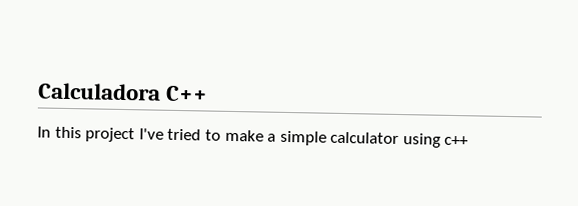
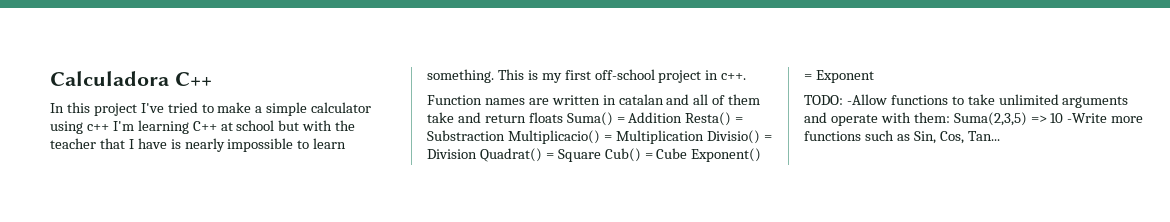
- In this project I've tried to make a simple calculator using c++
+ In this project I've tried to make a simple calculator using c++ I'm learning C++ at school but with the teacher that I have is nearly impossible to learn something. This is my first off-school project in c++.
+ Function names are written in catalan and all of them take and return floats Suma() = Addition Resta() = Substraction Multiplicacio() = Multiplication Divisio() = Division Quadrat() = Square Cub() = Cube Exponent() = Exponent
+ TODO: -Allow functions to take unlimited arguments and operate with them: Suma(2,3,5) => 10 -Write more functions such as Sin, Cos, Tan...

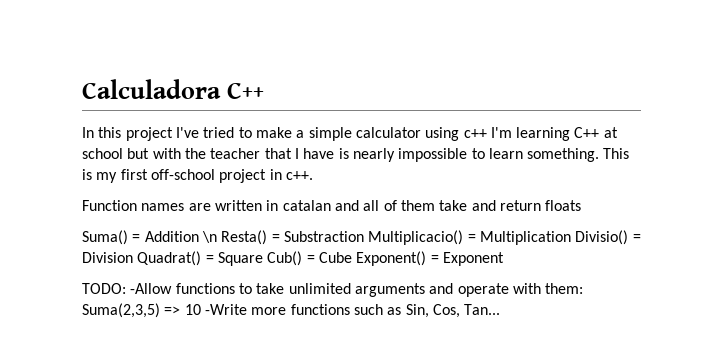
- Function names are written in catalan and all of them take and return floats Suma() = Addition Resta() = Substraction Multiplicacio() = Multiplication Divisio() = Division Quadrat() = Square Cub() = Cube Exponent() = Exponent
+ Function names are written in catalan and all of them take and return floats
+ Suma() = Addition \n Resta() = Substraction Multiplicacio() = Multiplication Divisio() = Division Quadrat() = Square Cub() = Cube Exponent() = Exponent

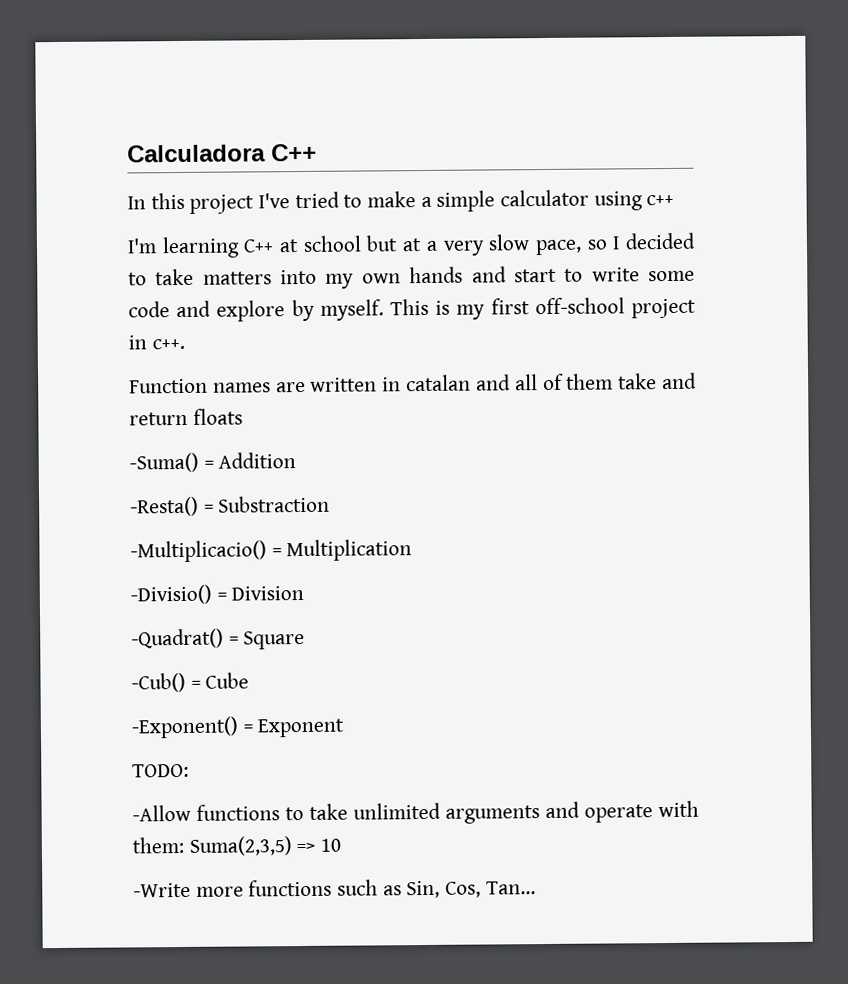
- In this project I've tried to make a simple calculator using c++ I'm learning C++ at school but with the teacher that I have is nearly impossible to learn something.
+ In this project I've tried to make a simple calculator using c++
+ I'm learning C++ at school but at a very slow pace, so I decided to take matters into my own hands and start to write some code and explore by myself.
- Suma() = Addition \n Resta() = Substraction Multiplicacio() = Multiplication Divisio() = Division Quadrat() = Square Cub() = Cube Exponent() = Exponent
+ -Suma() = Addition
+ -Resta() = Substraction
+ -Multiplicacio() = Multiplication
+ -Divisio() = Division
+ -Quadrat() = Square
+ -Cub() = Cube
+ -Exponent() = Exponent
- TODO: -Allow functions to take unlimited arguments and operate with them: Suma(2,3,5) => 10 -Write more functions such as Sin, Cos, Tan...
+ TODO:
+ -Allow functions to take unlimited arguments and operate with them: Suma(2,3,5) => 10
+ -Write more functions such as Sin, Cos, Tan...

